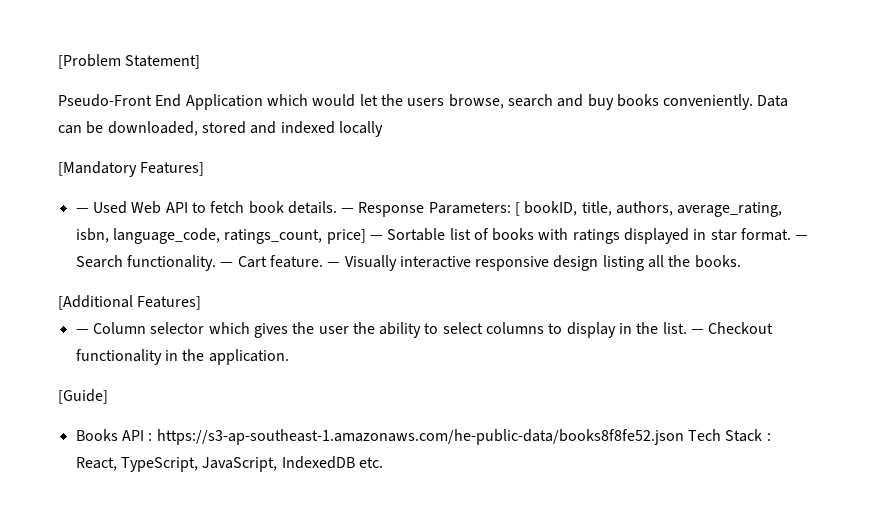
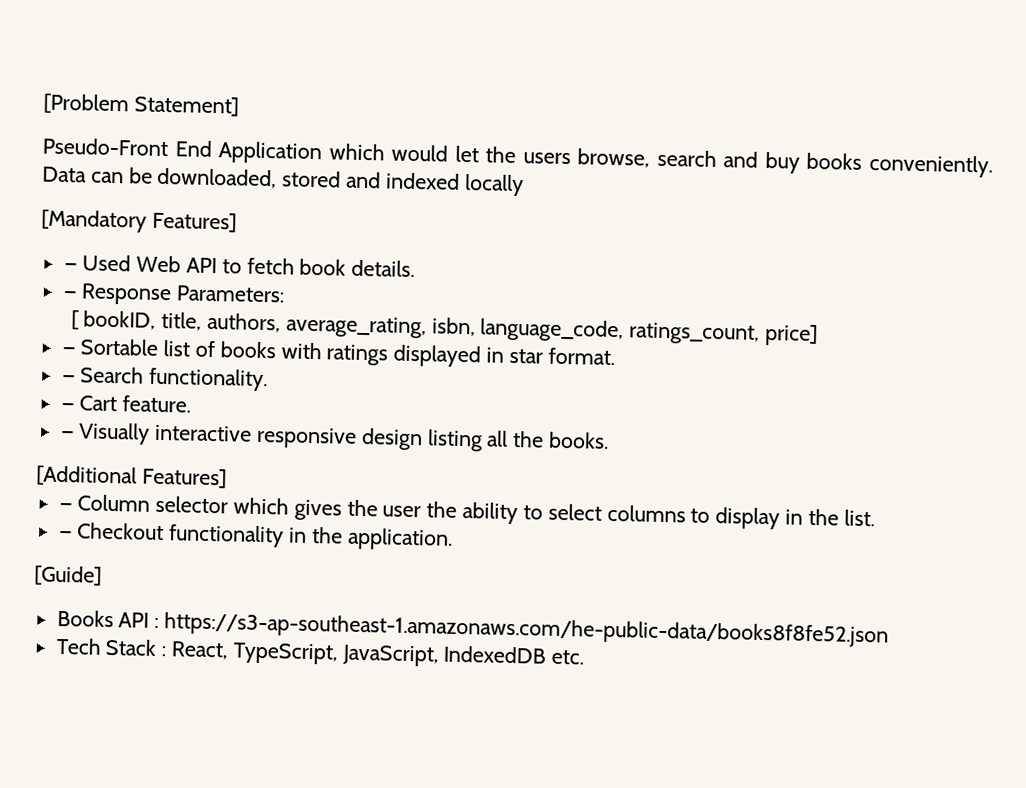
- — Used Web API to fetch book details. — Response Parameters: [ bookID, title, authors, average_rating, isbn, language_code, ratings_count, price] — Sortable list of books with ratings displayed in star format. — Search functionality. — Cart feature. — Visually interactive responsive design listing all the books.
+ — Used Web API to fetch book details.
+ — Response Parameters:
+ [ bookID, title, authors, average_rating, isbn, language_code, ratings_count, price]
+ — Sortable list of books with ratings displayed in star format.
+ — Search functionality.
+ — Cart feature.
+ — Visually interactive responsive design listing all the books.
- — Column selector which gives the user the ability to select columns to display in the list. — Checkout functionality in the application.
+ — Column selector which gives the user the ability to select columns to display in the list.
+ — Checkout functionality in the application.
- Books API : https://s3-ap-southeast-1.amazonaws.com/he-public-data/books8f8fe52.json Tech Stack : React, TypeScript, JavaScript, IndexedDB etc.
+ Books API : https://s3-ap-southeast-1.amazonaws.com/he-public-data/books8f8fe52.json
+ Tech Stack : React, TypeScript, JavaScript, IndexedDB etc.

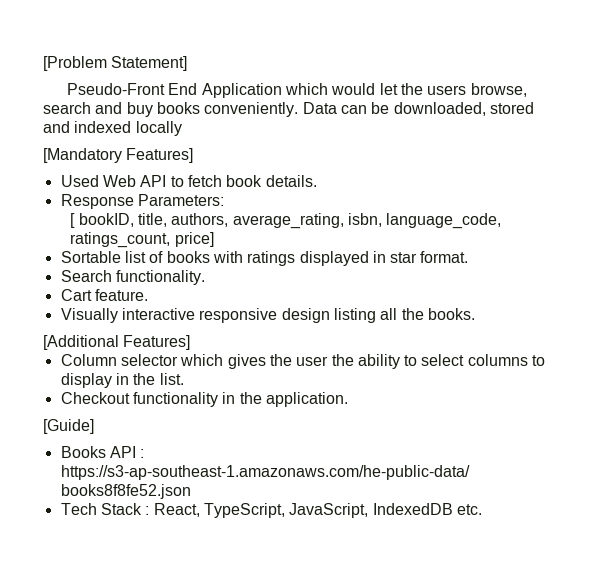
- — Used Web API to fetch book details.
+ Used Web API to fetch book details.
- — Response Parameters:
+ Response Parameters:
- — Sortable list of books with ratings displayed in star format.
+ Sortable list of books with ratings displayed in star format.
- — Search functionality.
+ Search functionality.
- — Cart feature.
+ Cart feature.
- — Visually interactive responsive design listing all the books.
+ Visually interactive responsive design listing all the books.
- — Column selector which gives the user the ability to select columns to display in the list.
+ Column selector which gives the user the ability to select columns to display in the list.
- — Checkout functionality in the application.
+ Checkout functionality in the application.

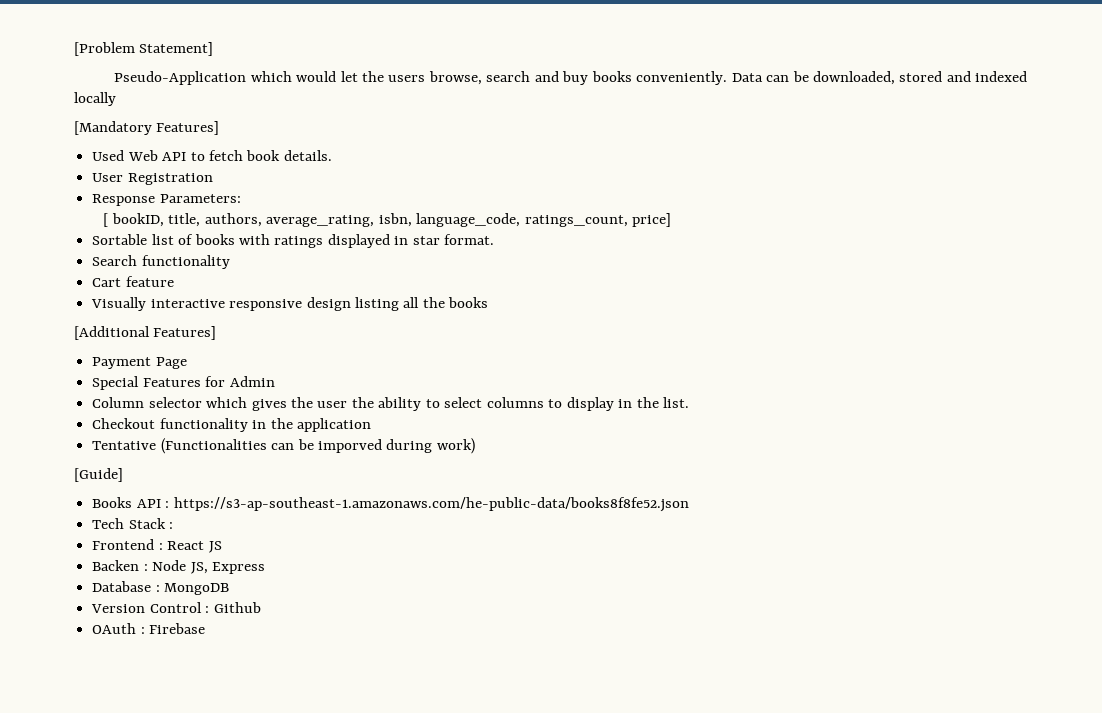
- Pseudo-Front End Application which would let the users browse, search and buy books conveniently.
+ Pseudo-Application which would let the users browse, search and buy books conveniently.
+ User Registration
- Search functionality.
+ Search functionality
- Cart feature.
+ Cart feature
- Visually interactive responsive design listing all the books.
+ Visually interactive responsive design listing all the books
+ Payment Page
+ Special Features for Admin
- Checkout functionality in the application.
+ Checkout functionality in the application
+ Tentative (Functionalities can be imporved during work)
- Tech Stack : React, TypeScript, JavaScript, IndexedDB etc.
+ Tech Stack :
+ Frontend : React JS
+ Backen : Node JS, Express
+ Database : MongoDB
+ Version Control : Github
+ OAuth : Firebase

